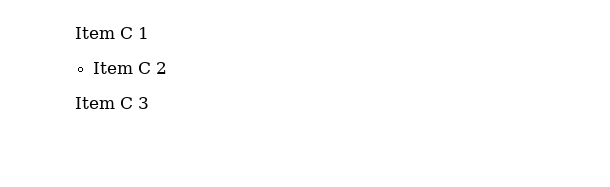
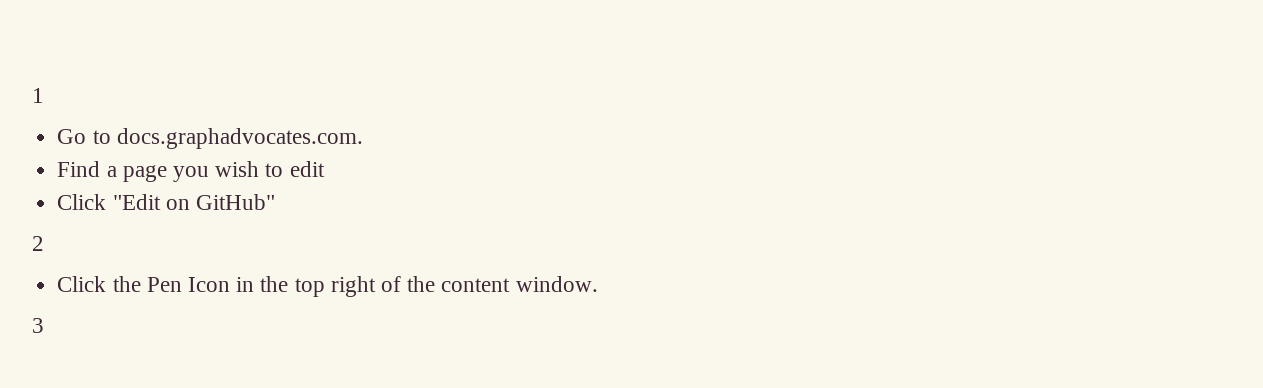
- Item C 1
+ 1
- Item C 2
- Item C 3
+ Go to docs.graphadvocates.com.
+ Find a page you wish to edit
+ Click "Edit on GitHub"
+ 2
+ Click the Pen Icon in the top right of the content window.
+ 3

